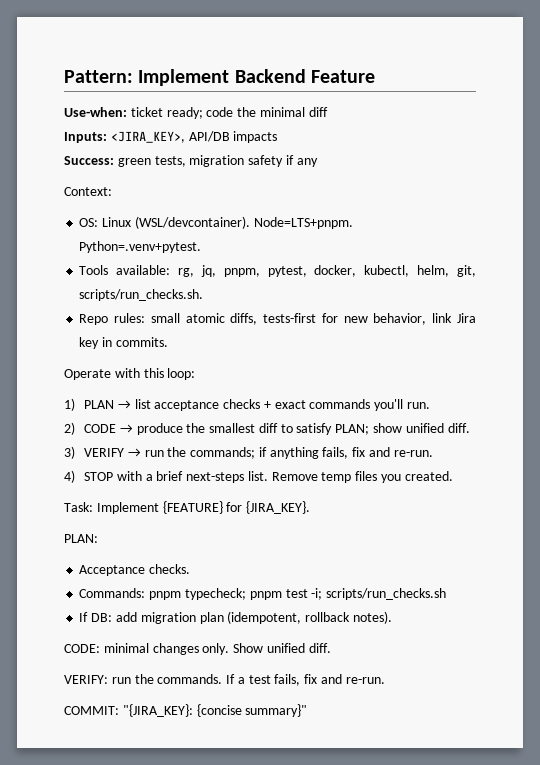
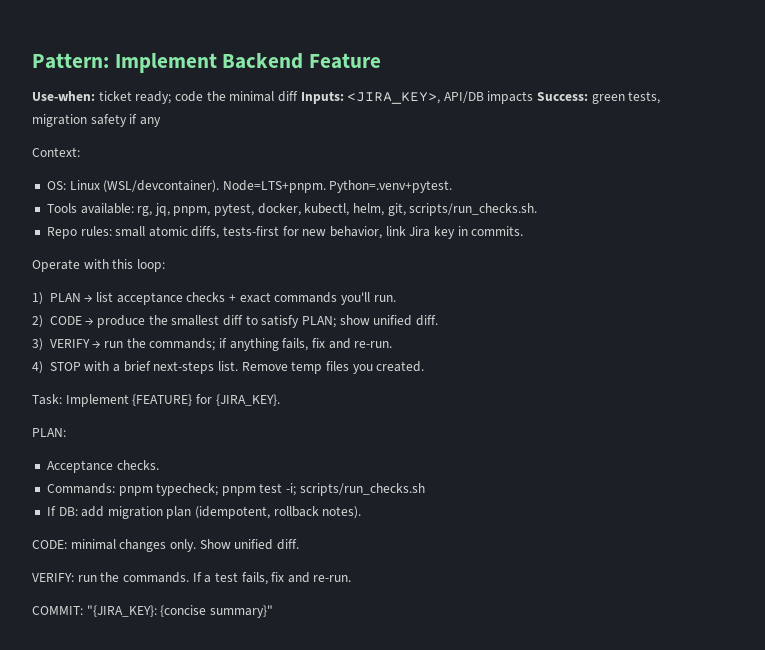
- Use-when: ticket ready; code the minimal diff
- Inputs: <JIRA_KEY>, API/DB impacts
- Success: green tests, migration safety if any
+ Use-when: ticket ready; code the minimal diff Inputs: <JIRA_KEY>, API/DB impacts Success: green tests, migration safety if any

